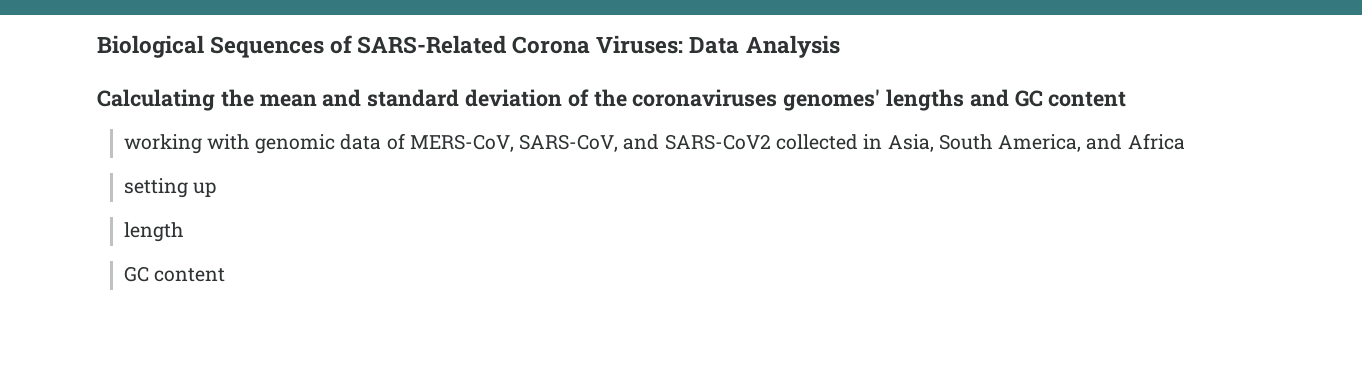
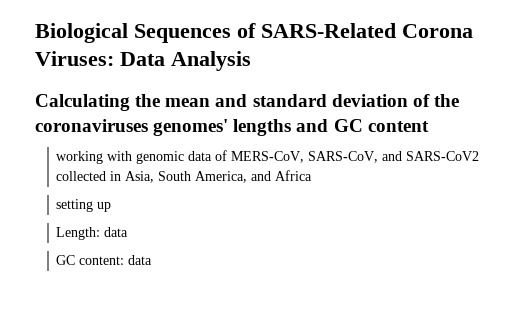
- length
- GC content
+ Length: data
+ GC content: data

